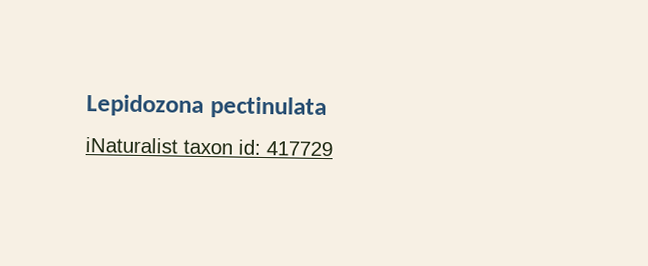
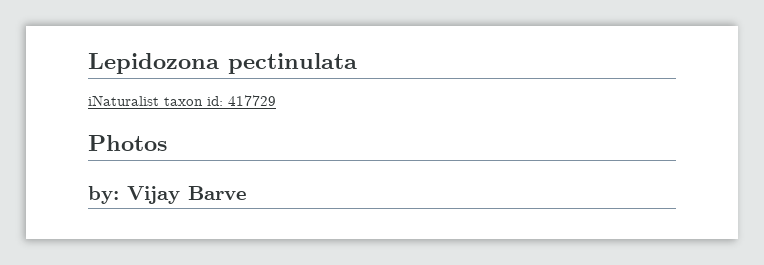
+ Photos
+ by: Vijay Barve

